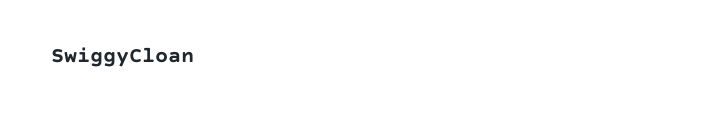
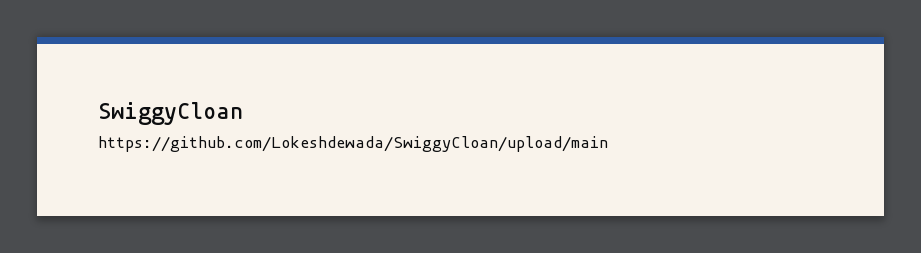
+ https://github.com/Lokeshdewada/SwiggyCloan/upload/main

